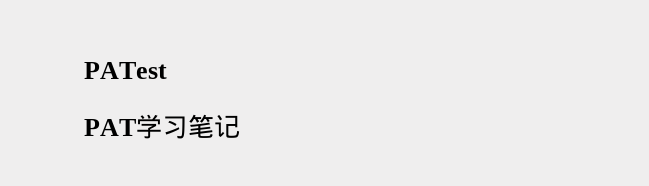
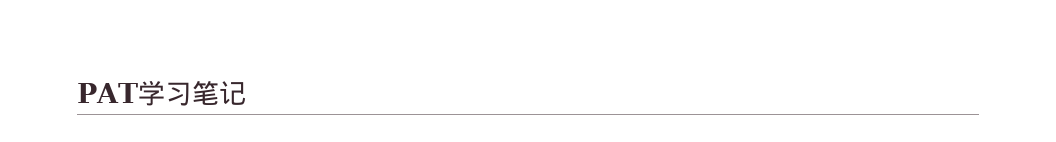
- PATest

